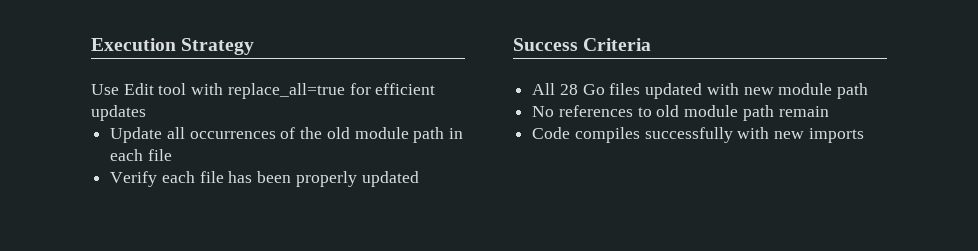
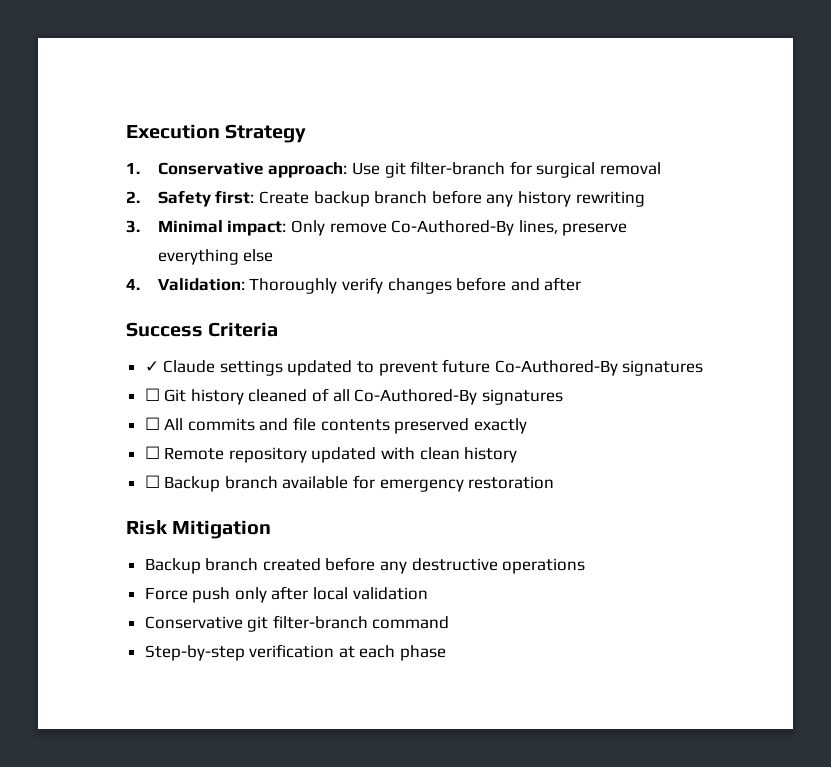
- Use Edit tool with replace_all=true for efficient updates
- Update all occurrences of the old module path in each file
- Verify each file has been properly updated
+ 1. Conservative approach: Use git filter-branch for surgical removal
+ 2. Safety first: Create backup branch before any history rewriting
+ 3. Minimal impact: Only remove Co-Authored-By lines, preserve everything else
+ 4. Validation: Thoroughly verify changes before and after
  Success Criteria
- All 28 Go files updated with new module path
- No references to old module path remain
- Code compiles successfully with new imports
+ ✓ Claude settings updated to prevent future Co-Authored-By signatures
+ ☐ Git history cleaned of all Co-Authored-By signatures
+ ☐ All commits and file contents preserved exactly
+ ☐ Remote repository updated with clean history
+ ☐ Backup branch available for emergency restoration
+ Risk Mitigation
+ Backup branch created before any destructive operations
+ Force push only after local validation
+ Conservative git filter-branch command
+ Step-by-step verification at each phase

